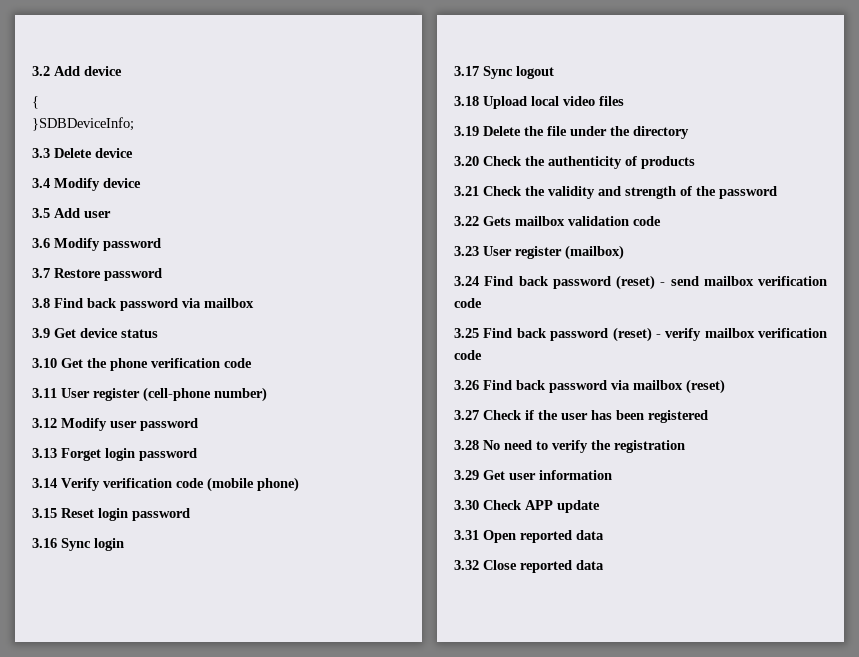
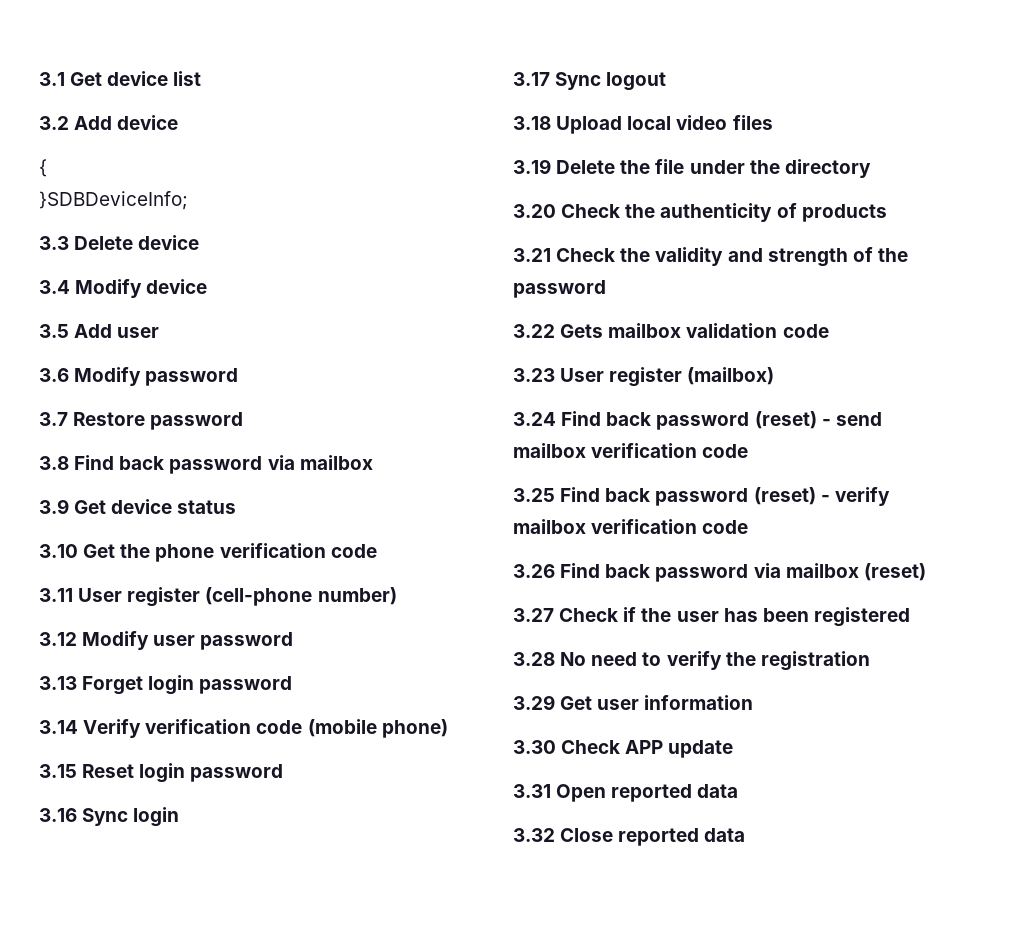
+ 3.1 Get device list

